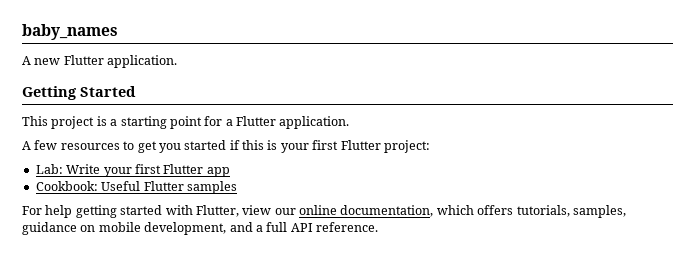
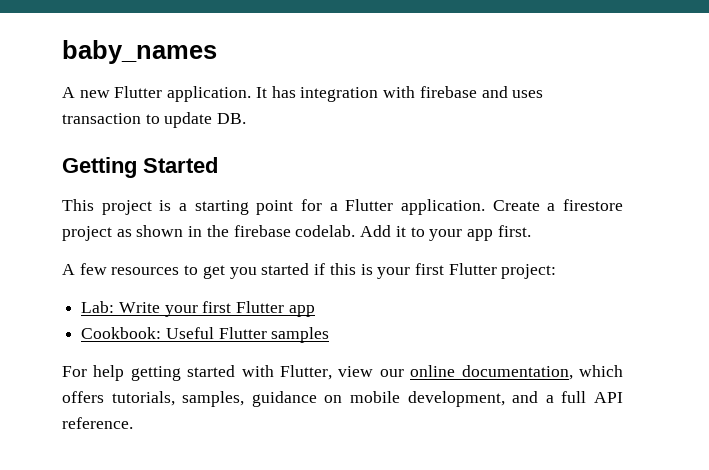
+ It has integration with firebase and uses transaction to update DB.
+ Create a firestore project as shown in the firebase codelab. Add it to your app first.

